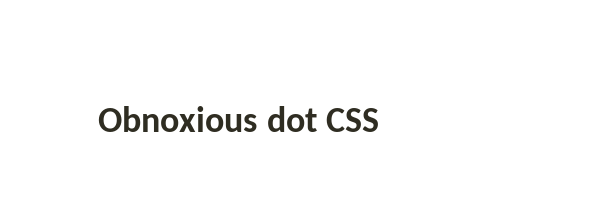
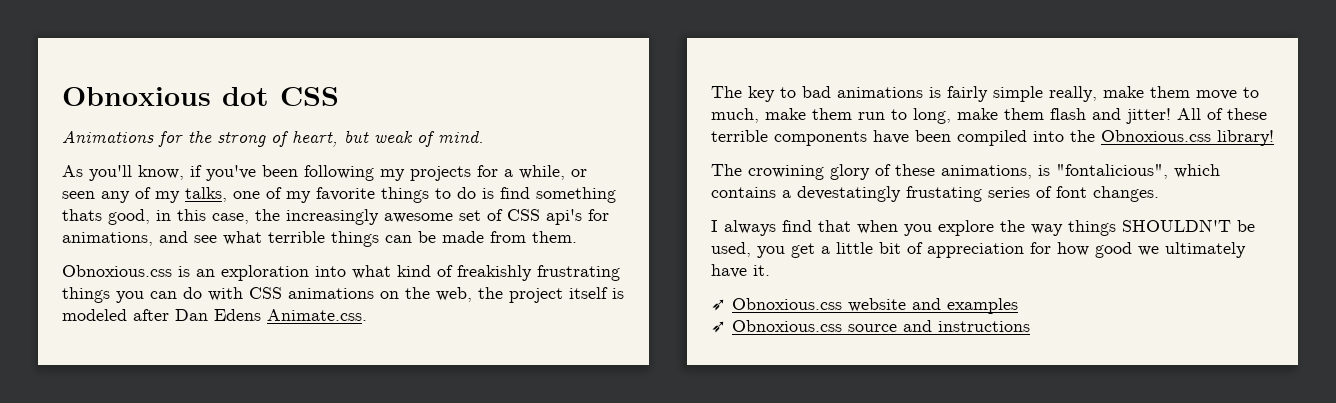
+ Animations for the strong of heart, but weak of mind.
+ As you'll know, if you've been following my projects for a while, or seen any of my talks, one of my favorite things to do is find something thats good, in this case, the increasingly awesome set of CSS api's for animations, and see what terrible things can be made from them.
+ Obnoxious.css is an exploration into what kind of freakishly frustrating things you can do with CSS animations on the web, the project itself is modeled after Dan Edens Animate.css.
+ The key to bad animations is fairly simple really, make them move to much, make them run to long, make them flash and jitter! All of these terrible components have been compiled into the Obnoxious.css library!
+ The crowining glory of these animations, is "fontalicious", which contains a devestatingly frustating series of font changes.
+ I always find that when you explore the way things SHOULDN'T be used, you get a little bit of appreciation for how good we ultimately have it.
+ ➶ Obnoxious.css website and examples
+ ➶ Obnoxious.css source and instructions

